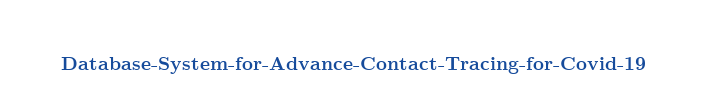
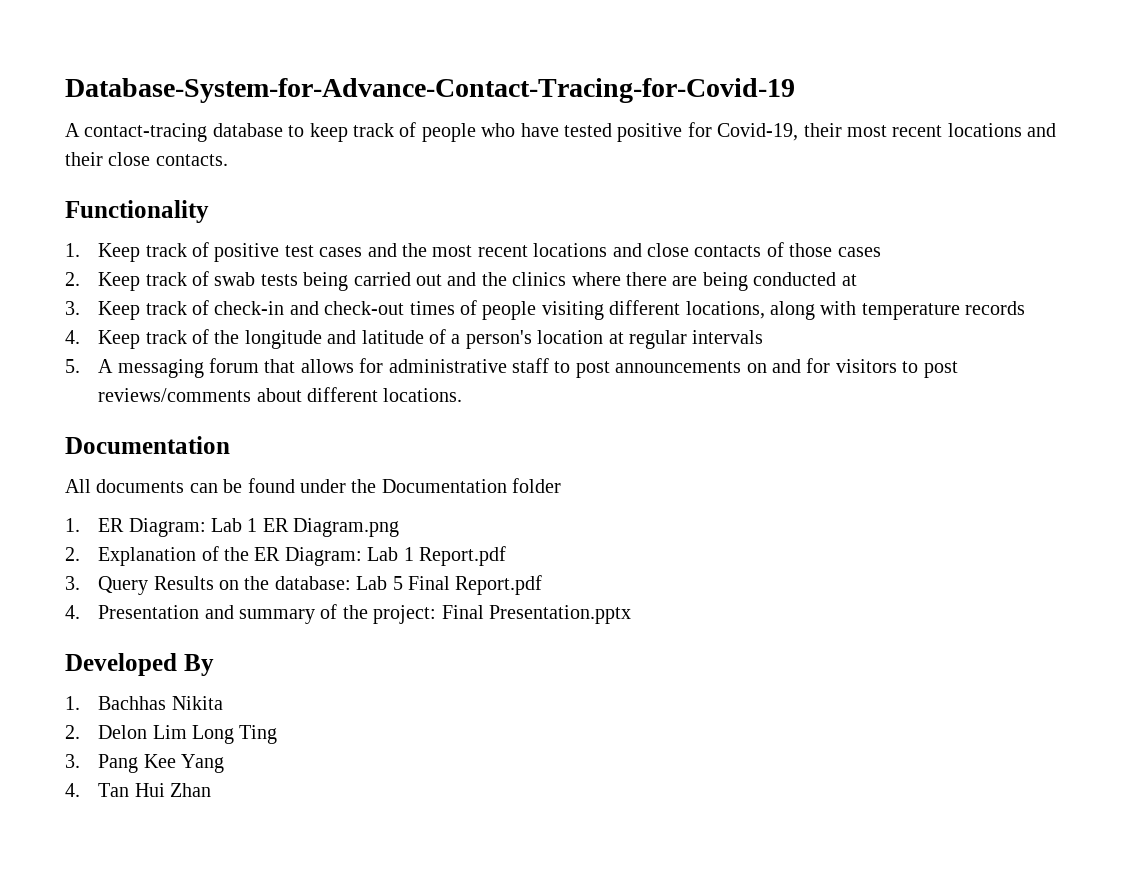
+ A contact-tracing database to keep track of people who have tested positive for Covid-19, their most recent locations and their close contacts.
+ Functionality
+ 1. Keep track of positive test cases and the most recent locations and close contacts of those cases
+ 2. Keep track of swab tests being carried out and the clinics where there are being conducted at
+ 3. Keep track of check-in and check-out times of people visiting different locations, along with temperature records
+ 4. Keep track of the longitude and latitude of a person's location at regular intervals
+ 5. A messaging forum that allows for administrative staff to post announcements on and for visitors to post reviews/comments about different locations.
+ Documentation
+ All documents can be found under the Documentation folder
+ 1. ER Diagram: Lab 1 ER Diagram.png
+ 2. Explanation of the ER Diagram: Lab 1 Report.pdf
+ 3. Query Results on the database: Lab 5 Final Report.pdf
+ 4. Presentation and summary of the project: Final Presentation.pptx
+ Developed By
+ 1. Bachhas Nikita
+ 2. Delon Lim Long Ting
+ 3. Pang Kee Yang
+ 4. Tan Hui Zhan

